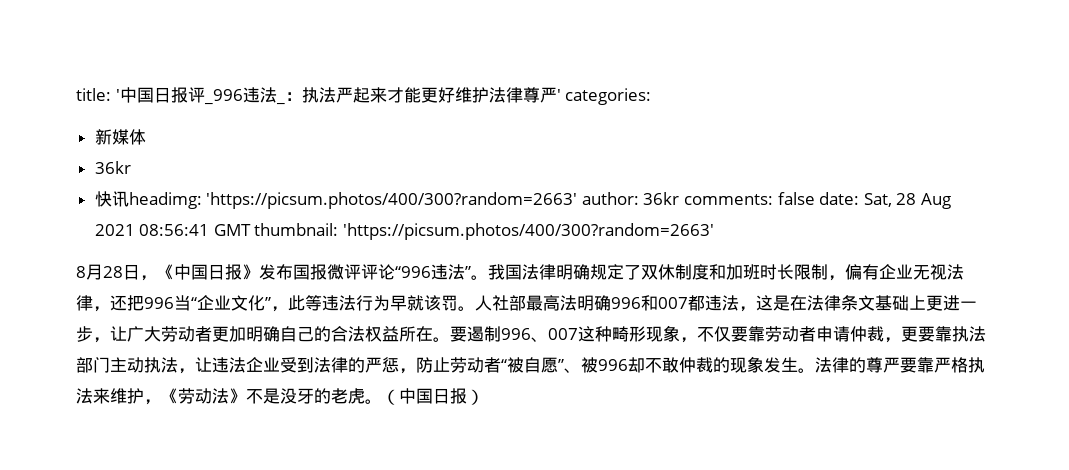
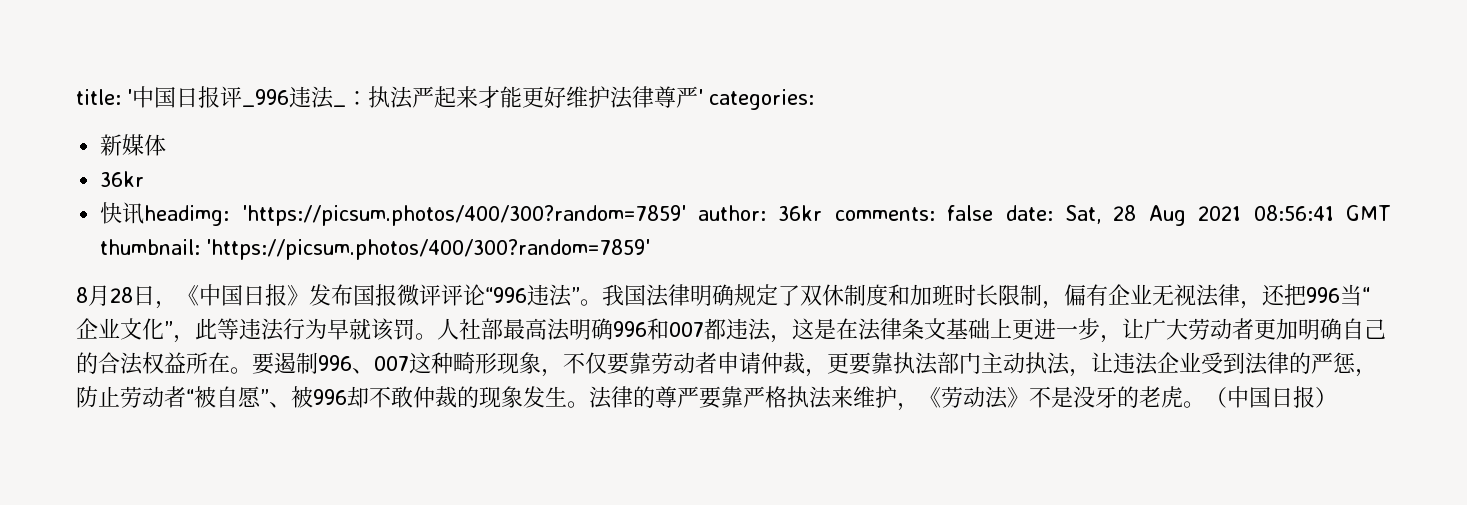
- 快讯headimg: 'https://picsum.photos/400/300?random=2663' author: 36kr comments: false date: Sat, 28 Aug 2021 08:56:41 GMT thumbnail: 'https://picsum.photos/400/300?random=2663'
+ 快讯headimg: 'https://picsum.photos/400/300?random=7859' author: 36kr comments: false date: Sat, 28 Aug 2021 08:56:41 GMT thumbnail: 'https://picsum.photos/400/300?random=7859'

